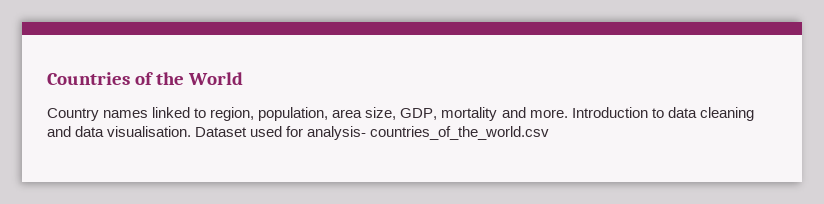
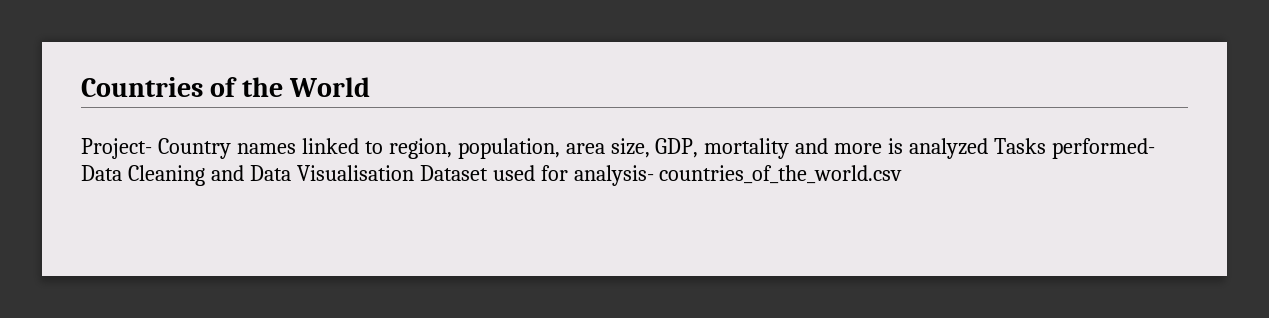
- Country names linked to region, population, area size, GDP, mortality and more. Introduction to data cleaning and data visualisation. Dataset used for analysis- countries_of_the_world.csv
+ Project- Country names linked to region, population, area size, GDP, mortality and more is analyzed Tasks performed- Data Cleaning and Data Visualisation Dataset used for analysis- countries_of_the_world.csv

